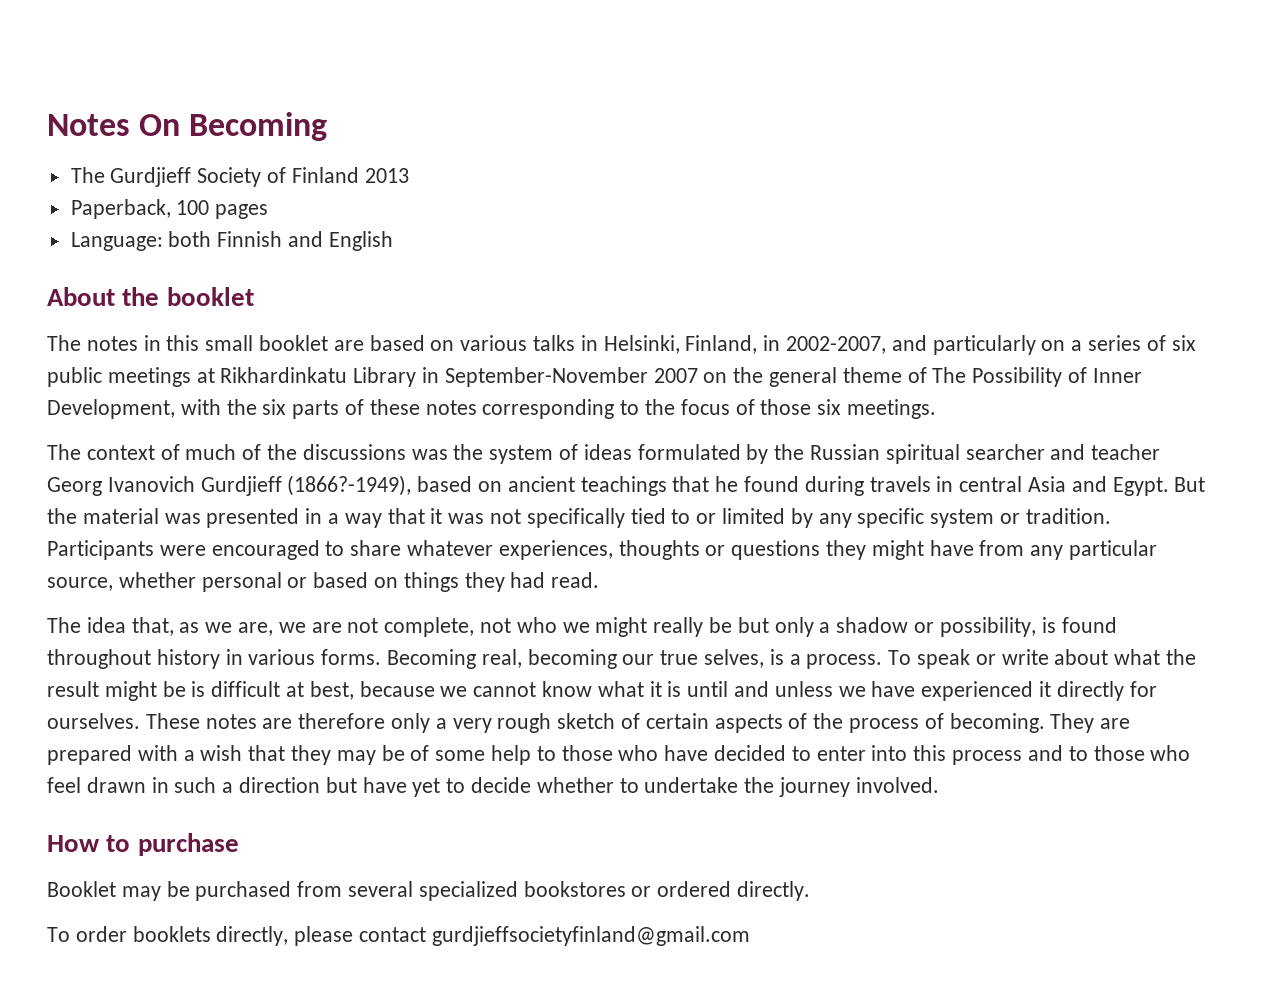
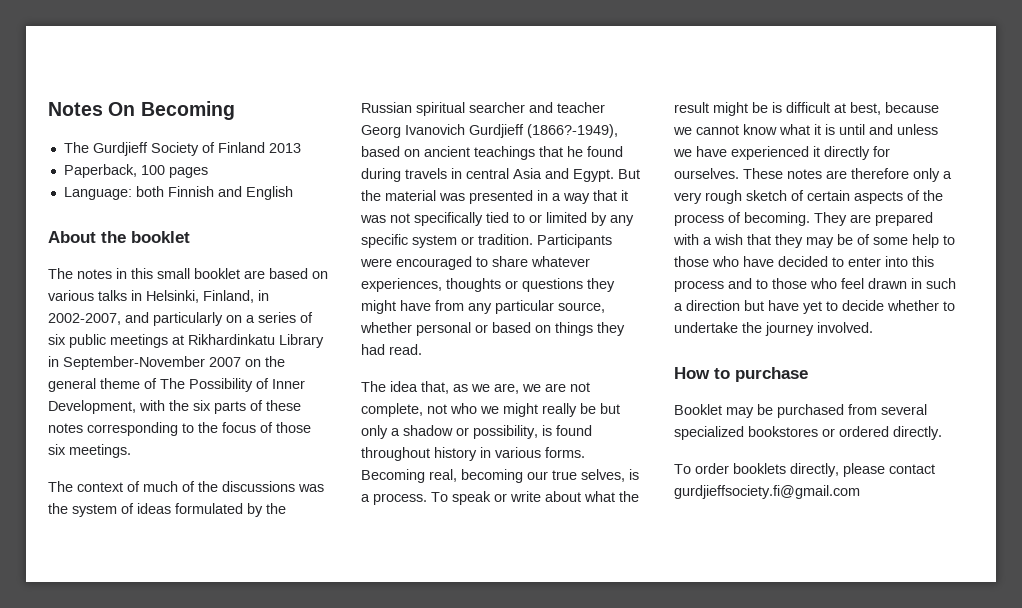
- To order booklets directly, please contact gurdjieffsocietyfinland@gmail.com
+ To order booklets directly, please contact gurdjieffsociety.fi@gmail.com

